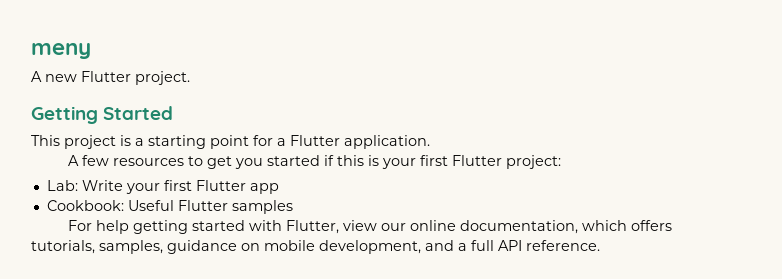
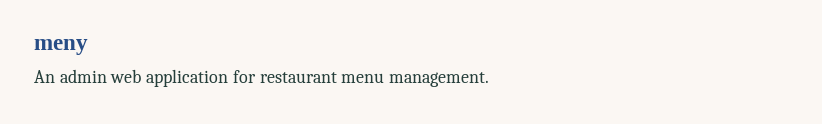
- A new Flutter project.
- Getting Started
- This project is a starting point for a Flutter application.
- A few resources to get you started if this is your first Flutter project:
- Lab: Write your first Flutter app
- Cookbook: Useful Flutter samples
- For help getting started with Flutter, view our online documentation, which offers tutorials, samples, guidance on mobile development, and a full API reference.
+ An admin web application for restaurant menu management.

